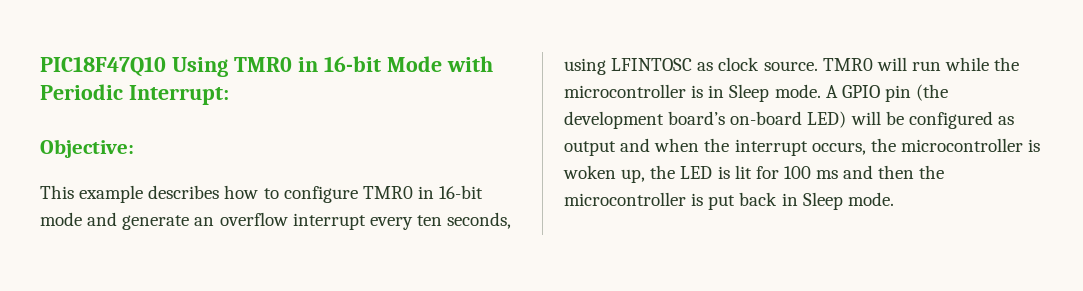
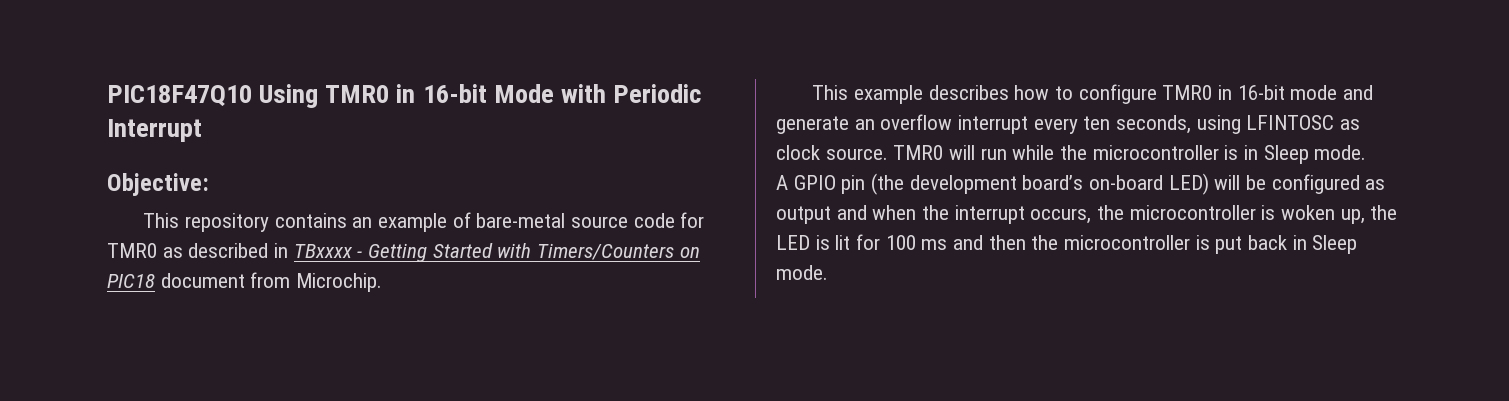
- PIC18F47Q10 Using TMR0 in 16-bit Mode with Periodic Interrupt:
+ PIC18F47Q10 Using TMR0 in 16-bit Mode with Periodic Interrupt
+ This repository contains an example of bare-metal source code for TMR0 as described in TBxxxx - Getting Started with Timers/Counters on PIC18 document from Microchip.
- TMR0 will run while the microcontroller is in Sleep mode. A GPIO pin (the development board’s on-board LED) will be configured as output and when the interrupt occurs, the microcontroller is woken up, the LED is lit for 100 ms and then the microcontroller is put back in Sleep mode.
+ TMR0 will run while the microcontroller is in Sleep mode.
+ A GPIO pin (the development board’s on-board LED) will be configured as output and when the interrupt occurs, the microcontroller is woken up, the LED is lit for 100 ms and then the microcontroller is put back in Sleep mode.

